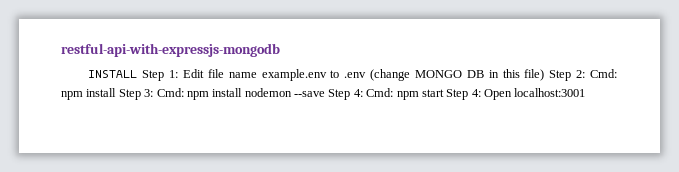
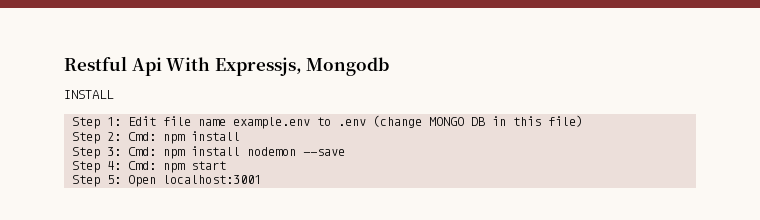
- restful-api-with-expressjs-mongodb
+ Restful Api With Expressjs, Mongodb
- INSTALL Step 1: Edit file name example.env to .env (change MONGO DB in this file) Step 2: Cmd: npm install Step 3: Cmd: npm install nodemon --save Step 4: Cmd: npm start Step 4: Open localhost:3001
+ INSTALL
+ Step 1: Edit file name example.env to .env (change MONGO DB in this file)
+ Step 2: Cmd: npm install
+ Step 3: Cmd: npm install nodemon --save
+ Step 4: Cmd: npm start
+ Step 5: Open localhost:3001

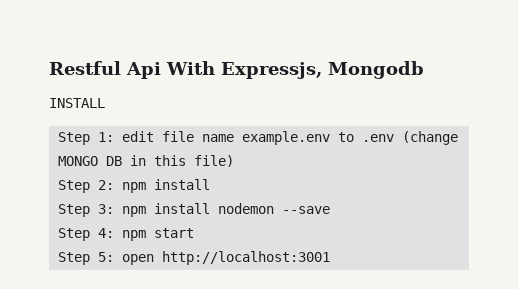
- Step 1: Edit file name example.env to .env (change MONGO DB in this file)
+ Step 1: edit file name example.env to .env (change MONGO DB in this file)
- Step 2: Cmd: npm install
+ Step 2: npm install
- Step 3: Cmd: npm install nodemon --save
+ Step 3: npm install nodemon --save
- Step 4: Cmd: npm start
+ Step 4: npm start
- Step 5: Open localhost:3001
+ Step 5: open http://localhost:3001

